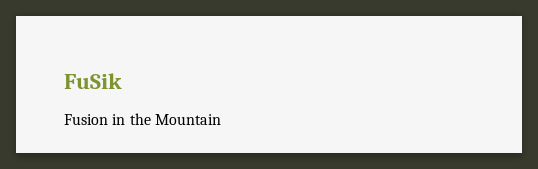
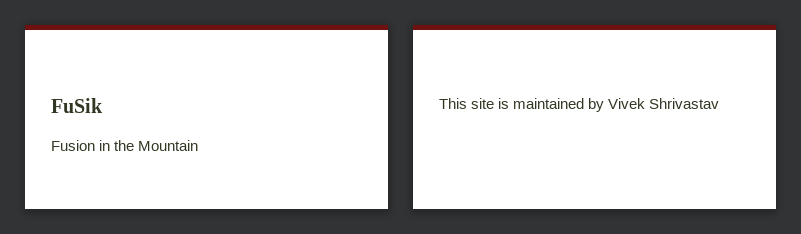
+ This site is maintained by Vivek Shrivastav

